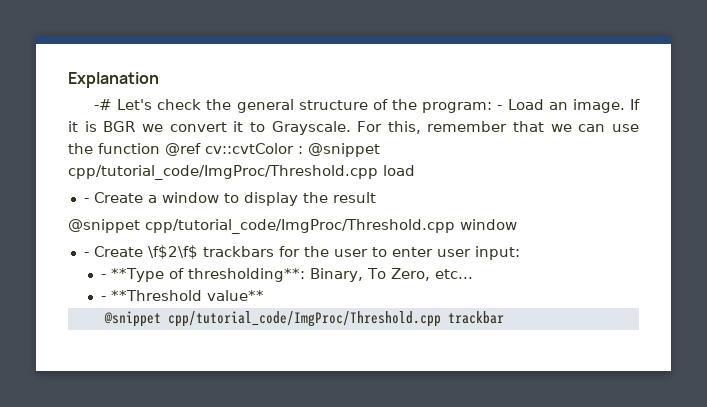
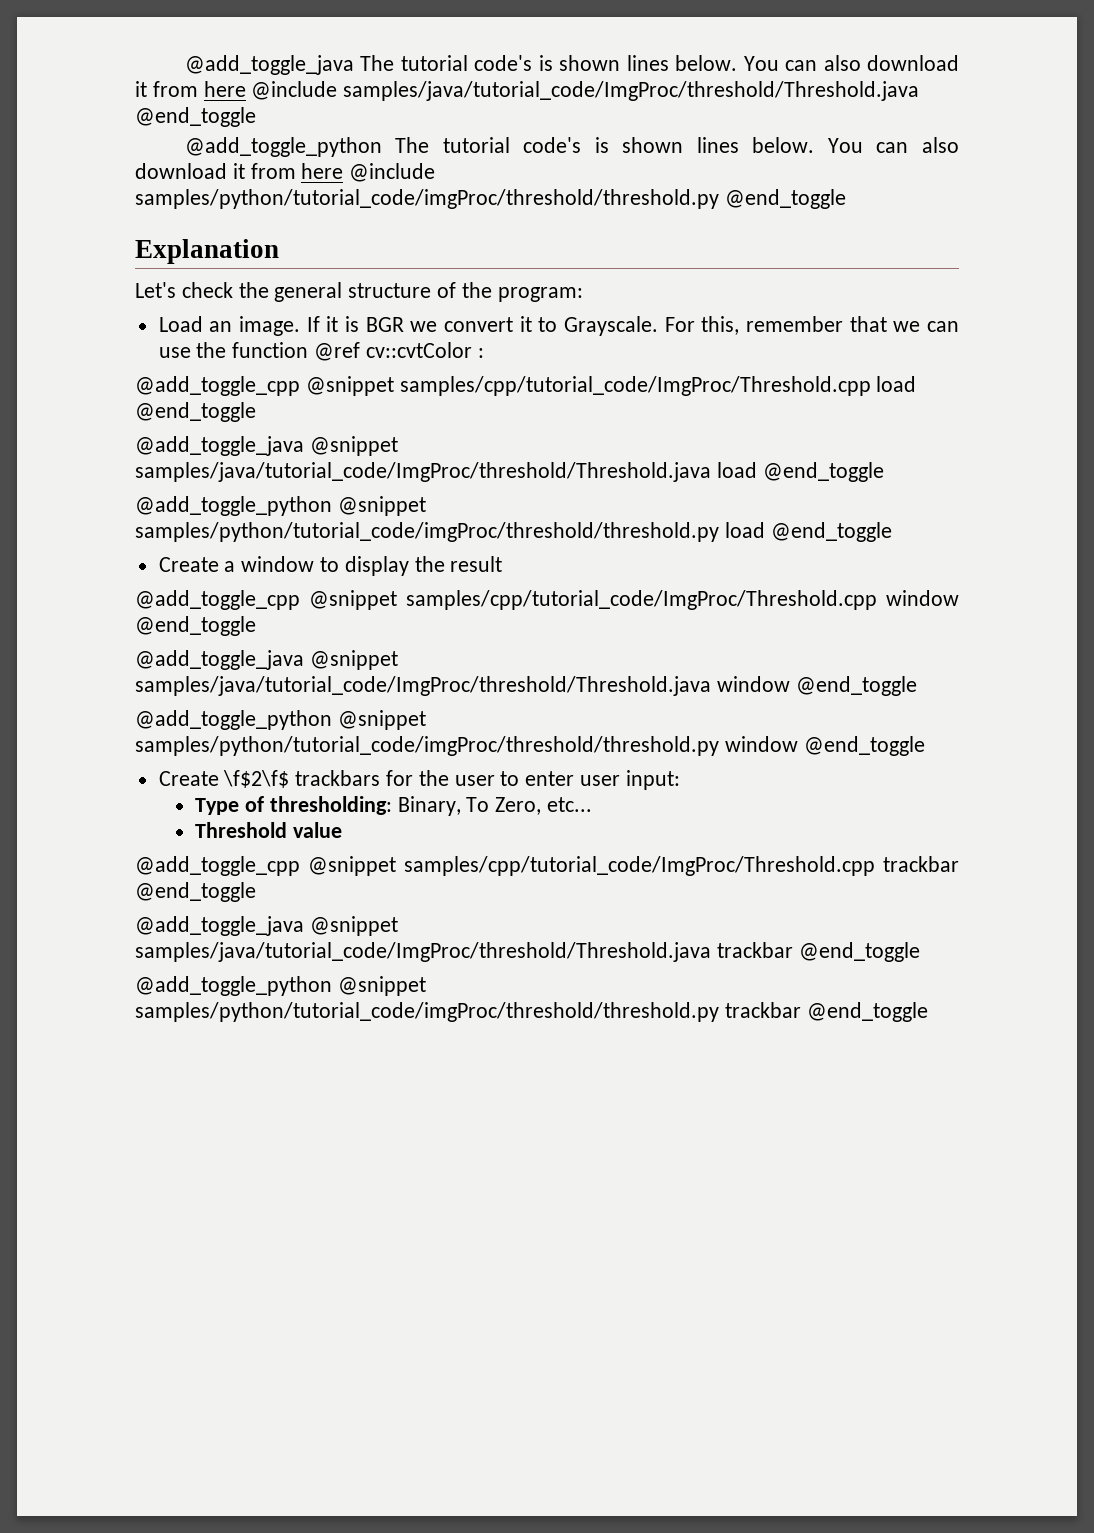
+ @add_toggle_java The tutorial code's is shown lines below. You can also download it from here @include samples/java/tutorial_code/ImgProc/threshold/Threshold.java @end_toggle
+ @add_toggle_python The tutorial code's is shown lines below. You can also download it from here @include samples/python/tutorial_code/imgProc/threshold/threshold.py @end_toggle
- -# Let's check the general structure of the program: - Load an image.
+ Let's check the general structure of the program:
+ Load an image.
- For this, remember that we can use the function @ref cv::cvtColor : @snippet cpp/tutorial_code/ImgProc/Threshold.cpp load
- - Create a window to display the result
+ For this, remember that we can use the function @ref cv::cvtColor :
+ @add_toggle_cpp @snippet samples/cpp/tutorial_code/ImgProc/Threshold.cpp load @end_toggle
+ @add_toggle_java @snippet samples/java/tutorial_code/ImgProc/threshold/Threshold.java load @end_toggle
+ @add_toggle_python @snippet samples/python/tutorial_code/imgProc/threshold/threshold.py load @end_toggle
+ Create a window to display the result
- @snippet cpp/tutorial_code/ImgProc/Threshold.cpp window
- - Create \f$2\f$ trackbars for the user to enter user input:
+ @add_toggle_cpp @snippet samples/cpp/tutorial_code/ImgProc/Threshold.cpp window @end_toggle
+ @add_toggle_java @snippet samples/java/tutorial_code/ImgProc/threshold/Threshold.java window @end_toggle
+ @add_toggle_python @snippet samples/python/tutorial_code/imgProc/threshold/threshold.py window @end_toggle
+ Create \f$2\f$ trackbars for the user to enter user input:
- - **Type of thresholding**: Binary, To Zero, etc...
+ Type of thresholding: Binary, To Zero, etc...
- - **Threshold value**
- @snippet cpp/tutorial_code/ImgProc/Threshold.cpp trackbar
+ Threshold value
+ @add_toggle_cpp @snippet samples/cpp/tutorial_code/ImgProc/Threshold.cpp trackbar @end_toggle
+ @add_toggle_java @snippet samples/java/tutorial_code/ImgProc/threshold/Threshold.java trackbar @end_toggle
+ @add_toggle_python @snippet samples/python/tutorial_code/imgProc/threshold/threshold.py trackbar @end_toggle

